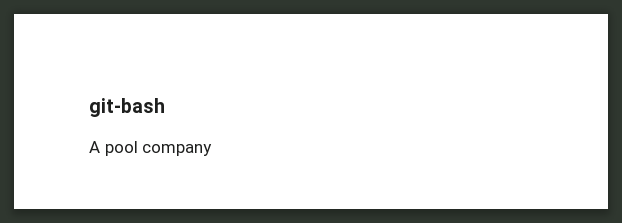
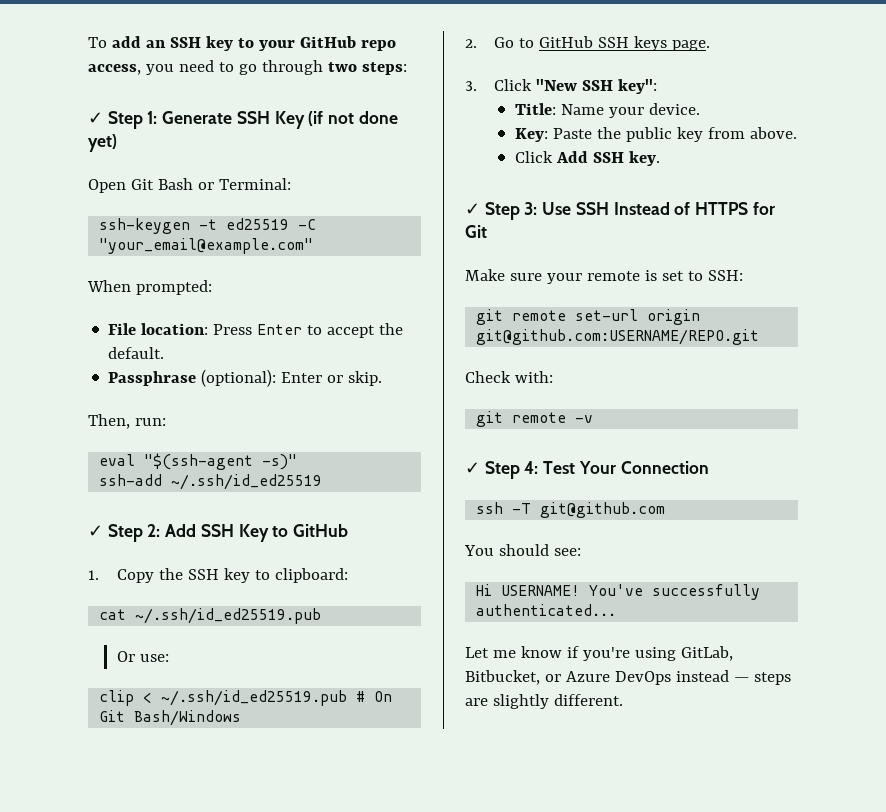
- git-bash
- A pool company
+ To add an SSH key to your GitHub repo access, you need to go through two steps:
+ ✓ Step 1: Generate SSH Key (if not done yet)
+ Open Git Bash or Terminal:
+ ssh-keygen -t ed25519 -C "your_email@example.com"
+ When prompted:
+ File location: Press Enter to accept the default.
+ Passphrase (optional): Enter or skip.
+ Then, run:
+ eval "$(ssh-agent -s)"
+ ssh-add ~/.ssh/id_ed25519
+ ✓ Step 2: Add SSH Key to GitHub
+ 1. Copy the SSH key to clipboard:
+ cat ~/.ssh/id_ed25519.pub
+ Or use:
+ clip < ~/.ssh/id_ed25519.pub # On Git Bash/Windows
+ 2. Go to GitHub SSH keys page.
+ 3. Click "New SSH key":
+ Title: Name your device.
+ Key: Paste the public key from above.
+ Click Add SSH key.
+ ✓ Step 3: Use SSH Instead of HTTPS for Git
+ Make sure your remote is set to SSH:
+ git remote set-url origin git@github.com:USERNAME/REPO.git
+ Check with:
+ git remote -v
+ ✓ Step 4: Test Your Connection
+ ssh -T git@github.com
+ You should see:
+ Hi USERNAME! You've successfully authenticated...
+ Let me know if you're using GitLab, Bitbucket, or Azure DevOps instead — steps are slightly different.

